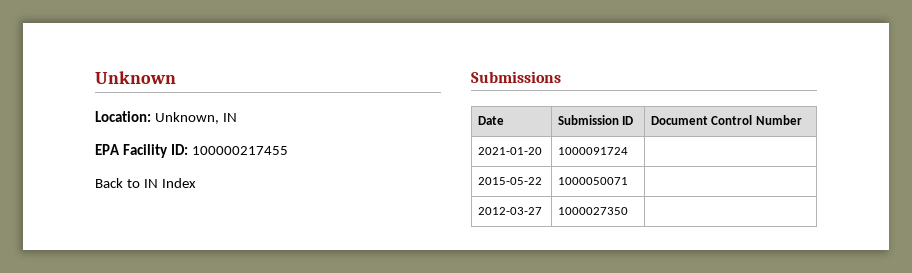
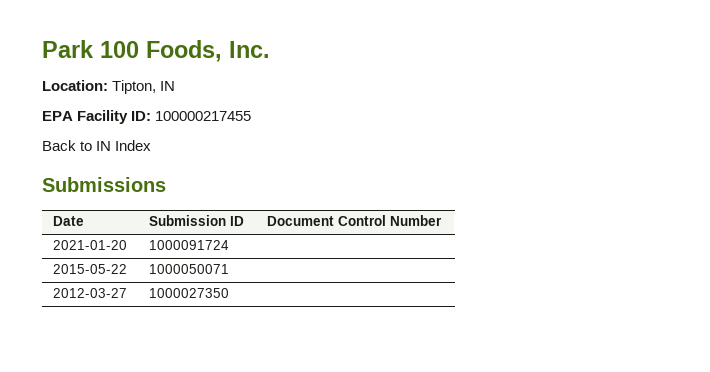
- Unknown
+ Park 100 Foods, Inc.
- Location: Unknown, IN
+ Location: Tipton, IN

